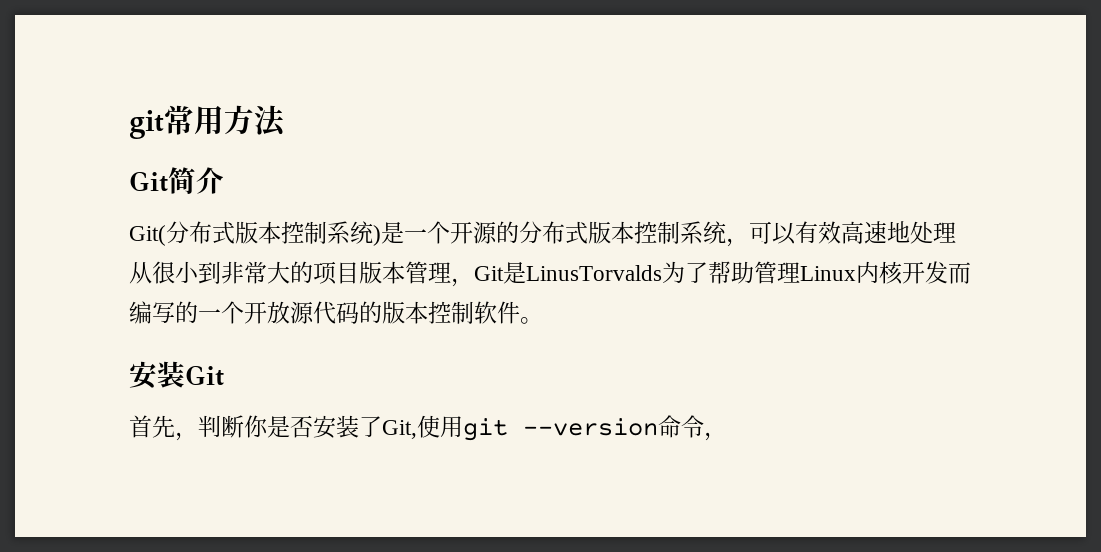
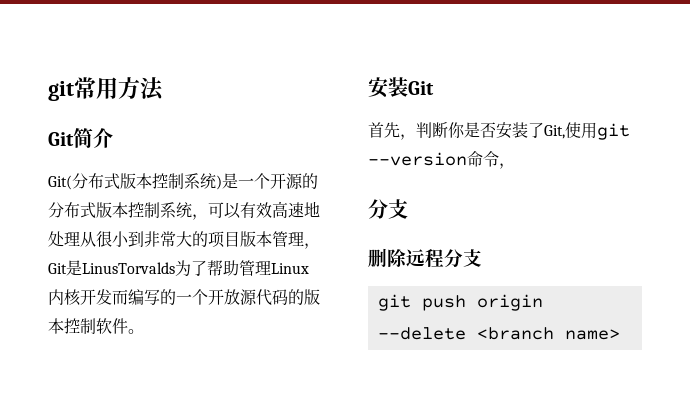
  首先，判断你是否安装了Git,使用git --version命令，
+ 分支
+ 删除远程分支
+ git push origin --delete <branch name>

